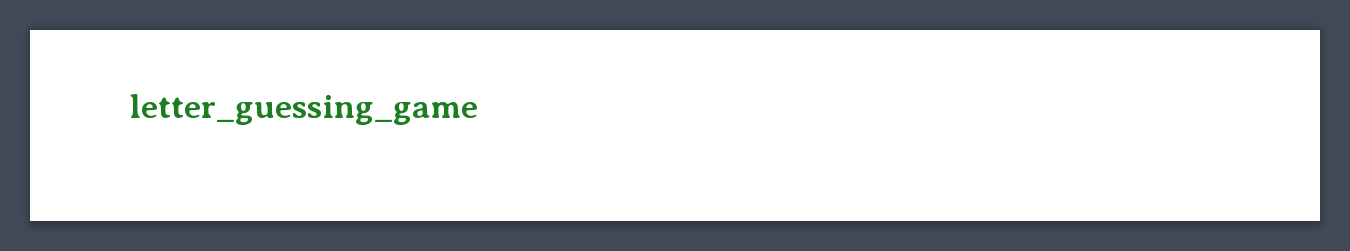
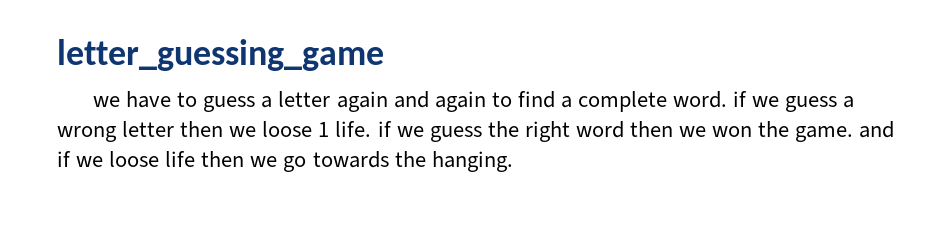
+ we have to guess a letter again and again to find a complete word. if we guess a wrong letter then we loose 1 life. if we guess the right word then we won the game. and if we loose life then we go towards the hanging.

